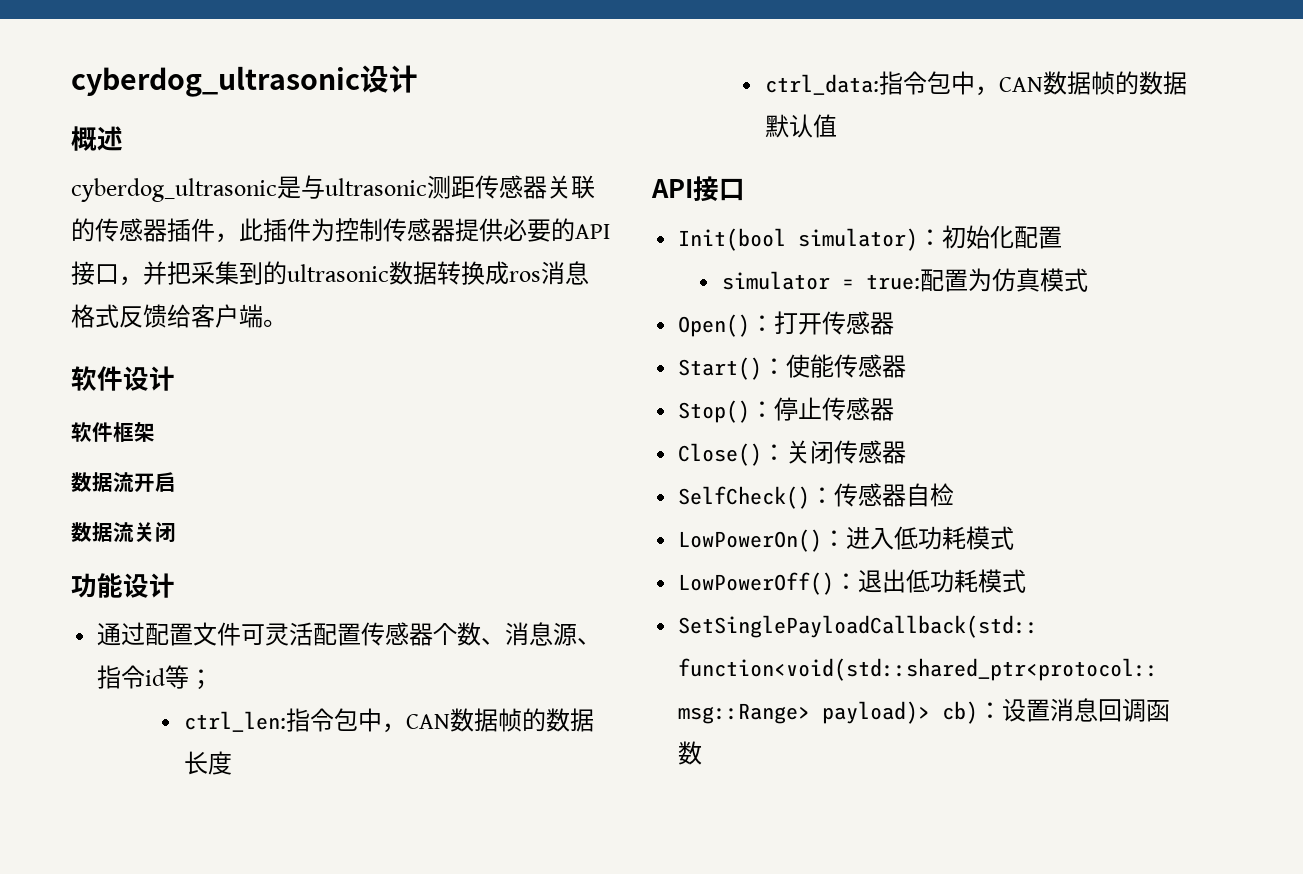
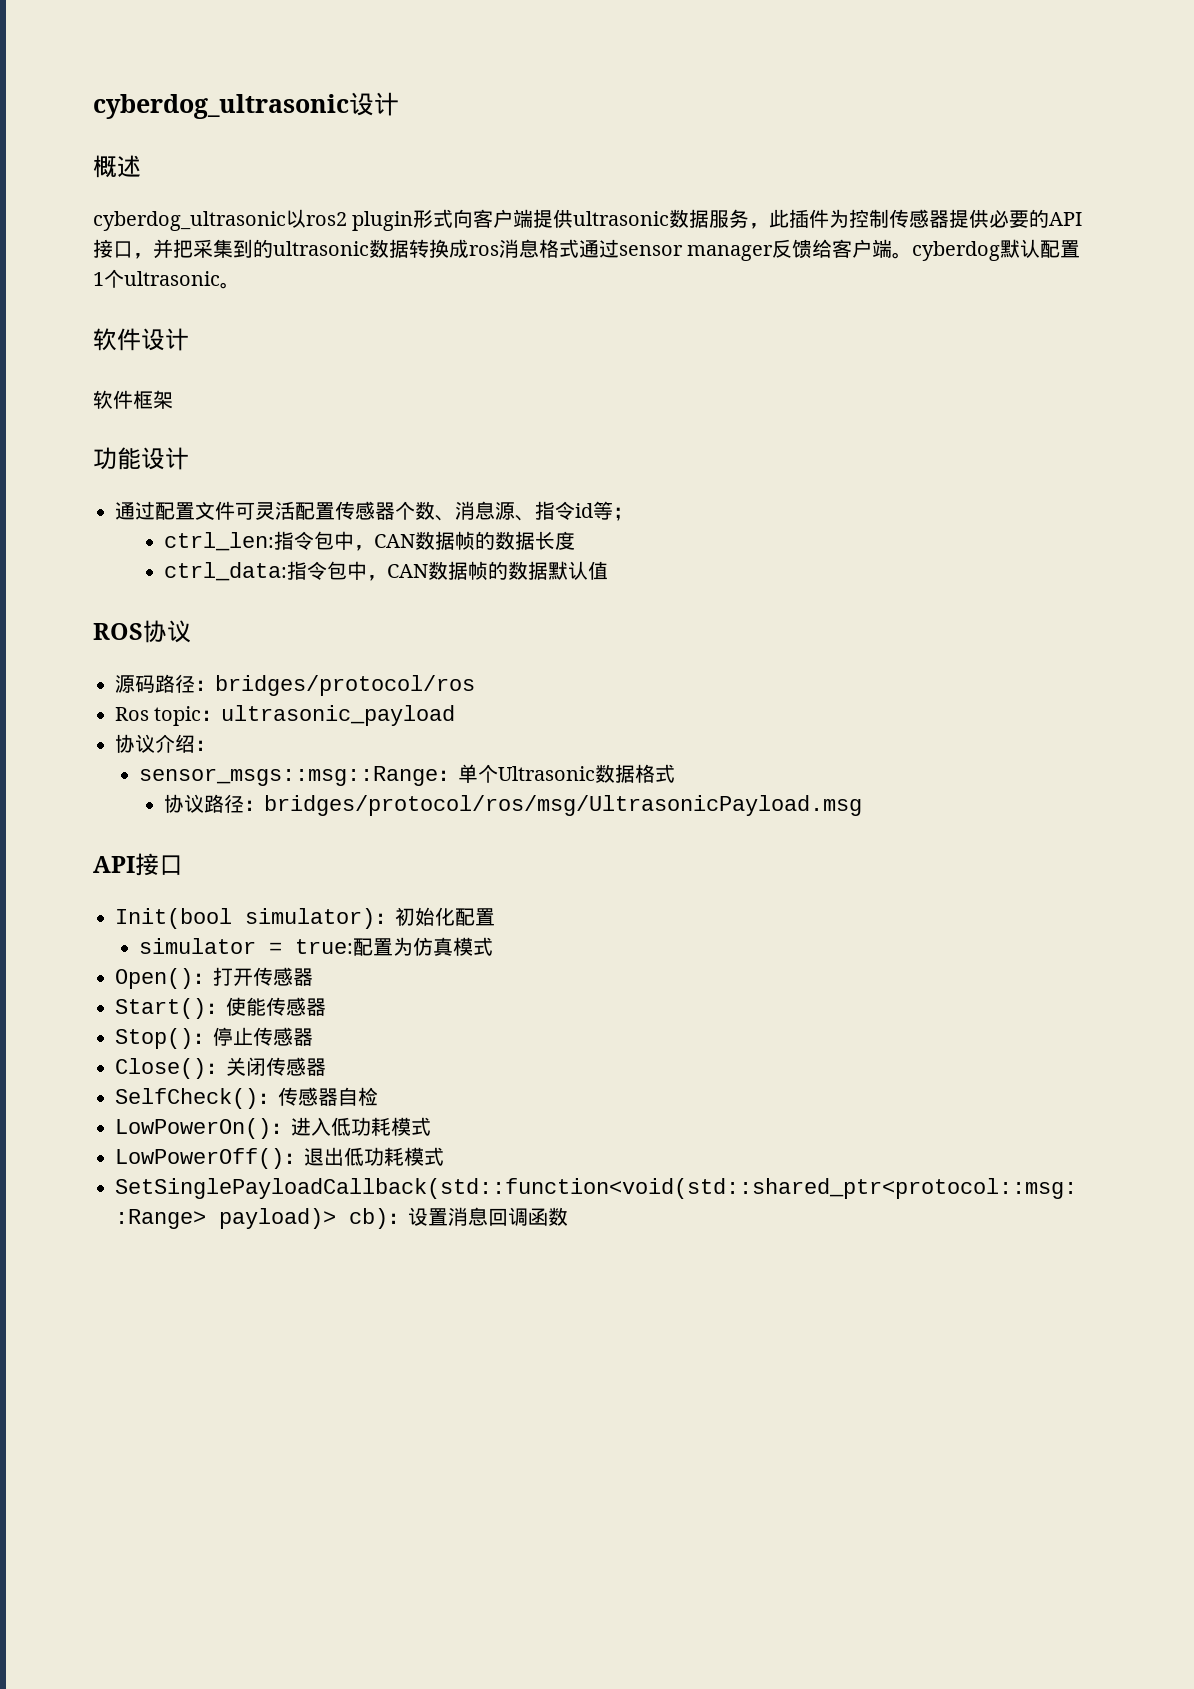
- cyberdog_ultrasonic是与ultrasonic测距传感器关联的传感器插件，此插件为控制传感器提供必要的API接口，并把采集到的ultrasonic数据转换成ros消息格式反馈给客户端。
+ cyberdog_ultrasonic以ros2 plugin形式向客户端提供ultrasonic数据服务，此插件为控制传感器提供必要的API接口，并把采集到的ultrasonic数据转换成ros消息格式通过sensor manager反馈给客户端。cyberdog默认配置1个ultrasonic。
- 数据流开启
- 数据流关闭
+ ROS协议
+ 源码路径：bridges/protocol/ros
+ Ros topic：ultrasonic_payload
+ 协议介绍：
+ sensor_msgs::msg::Range：单个Ultrasonic数据格式
+ 协议路径：bridges/protocol/ros/msg/UltrasonicPayload.msg

